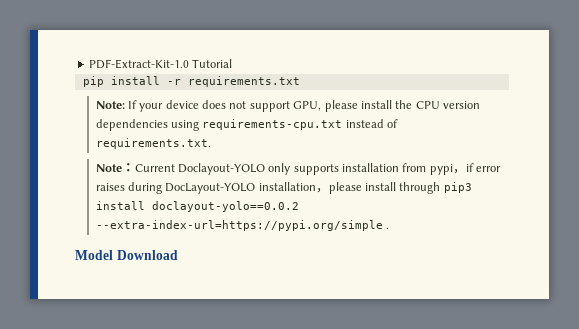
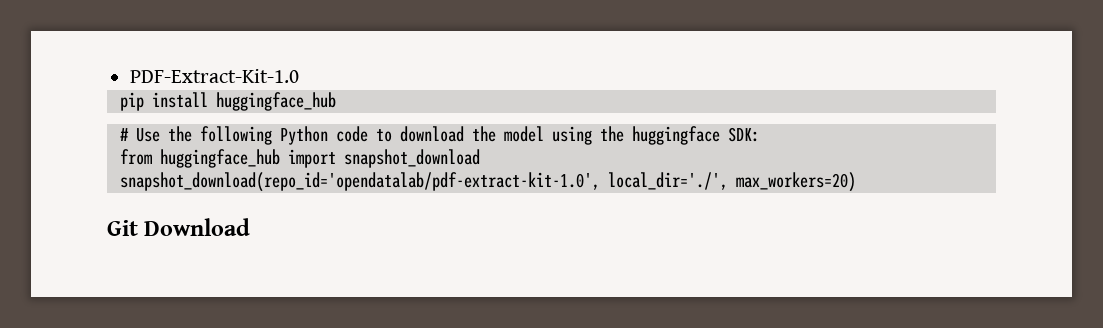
- PDF-Extract-Kit-1.0 Tutorial
+ PDF-Extract-Kit-1.0
- pip install -r requirements.txt
- Note: If your device does not support GPU, please install the CPU version dependencies using requirements-cpu.txt instead of requirements.txt.
- Note：Current Doclayout-YOLO only supports installation from pypi，if error raises during DocLayout-YOLO installation，please install through pip3 install doclayout-yolo==0.0.2 --extra-index-url=https://pypi.org/simple .
- Model Download
+ pip install huggingface_hub
+ # Use the following Python code to download the model using the huggingface SDK:
+ from huggingface_hub import snapshot_download
+ snapshot_download(repo_id='opendatalab/pdf-extract-kit-1.0', local_dir='./', max_workers=20)
+ Git Download

